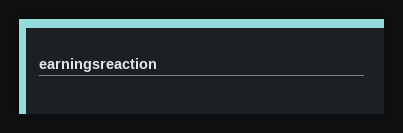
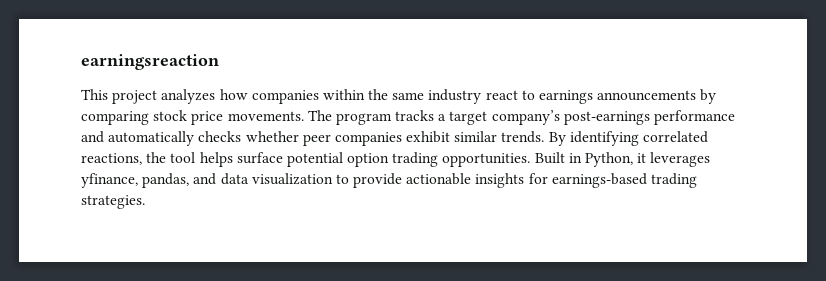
+ This project analyzes how companies within the same industry react to earnings announcements by comparing stock price movements. The program tracks a target company’s post-earnings performance and automatically checks whether peer companies exhibit similar trends. By identifying correlated reactions, the tool helps surface potential option trading opportunities. Built in Python, it leverages yfinance, pandas, and data visualization to provide actionable insights for earnings-based trading strategies.

